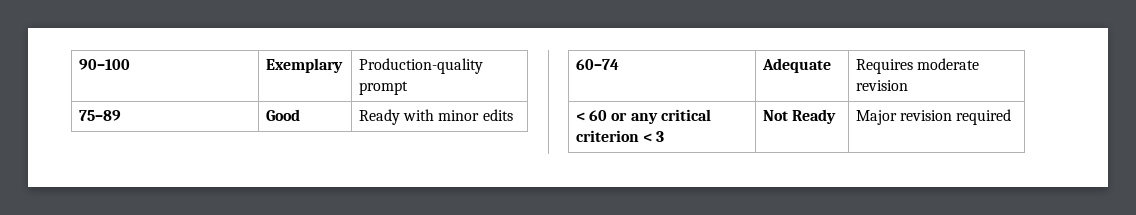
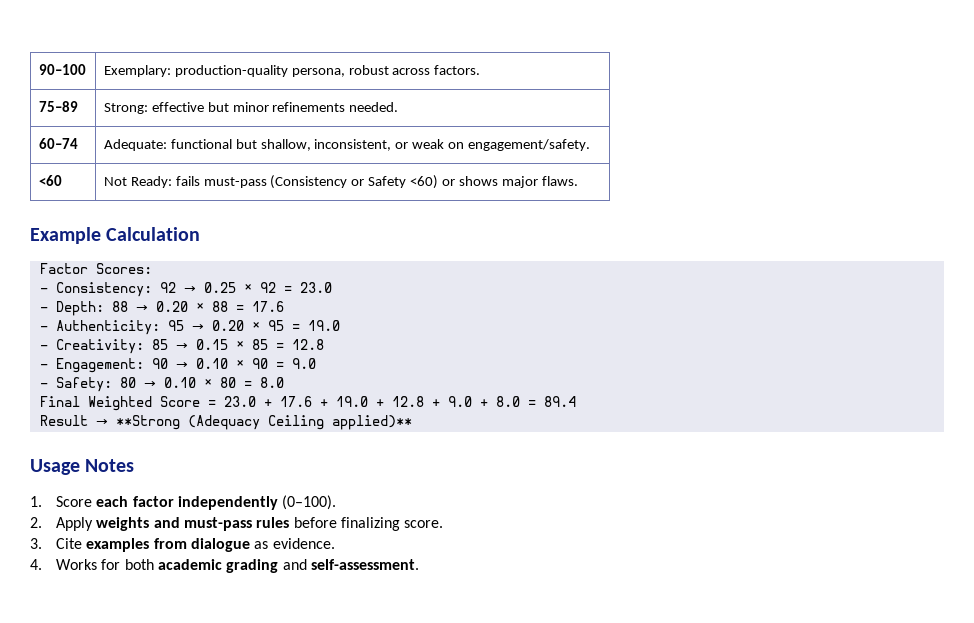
- 90–100 | Exemplary | Production-quality prompt
- 75–89 | Good | Ready with minor edits
- 60–74 | Adequate | Requires moderate revision
- < 60 or any critical criterion < 3 | Not Ready | Major revision required
+ 90–100 | Exemplary: production-quality persona, robust across factors.
+ 75–89 | Strong: effective but minor refinements needed.
+ 60–74 | Adequate: functional but shallow, inconsistent, or weak on engagement/safety.
+ <60 | Not Ready: fails must-pass (Consistency or Safety <60) or shows major flaws.
+ Example Calculation
+ Factor Scores:
+ - Consistency: 92 → 0.25 × 92 = 23.0
+ - Depth: 88 → 0.20 × 88 = 17.6
+ - Authenticity: 95 → 0.20 × 95 = 19.0
+ - Creativity: 85 → 0.15 × 85 = 12.8
+ - Engagement: 90 → 0.10 × 90 = 9.0
+ - Safety: 80 → 0.10 × 80 = 8.0
+ Final Weighted Score = 23.0 + 17.6 + 19.0 + 12.8 + 9.0 + 8.0 = 89.4
+ Result → **Strong (Adequacy Ceiling applied)**
+ Usage Notes
+ 1. Score each factor independently (0–100).
+ 2. Apply weights and must-pass rules before finalizing score.
+ 3. Cite examples from dialogue as evidence.
+ 4. Works for both academic grading and self-assessment.

